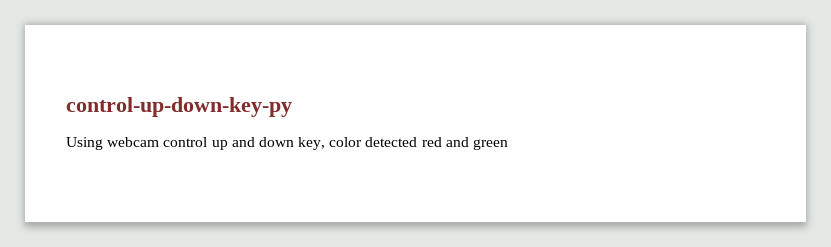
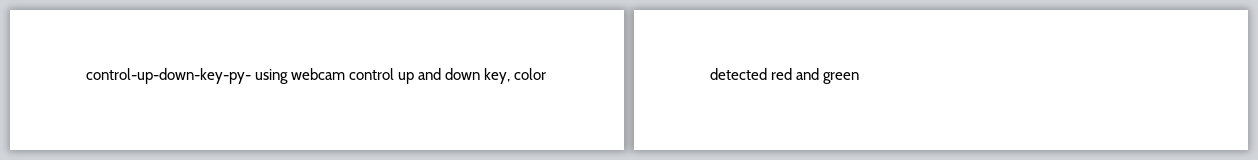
- control-up-down-key-py
- Using webcam control up and down key, color detected red and green
+ control-up-down-key-py- using webcam control up and down key, color detected red and green

